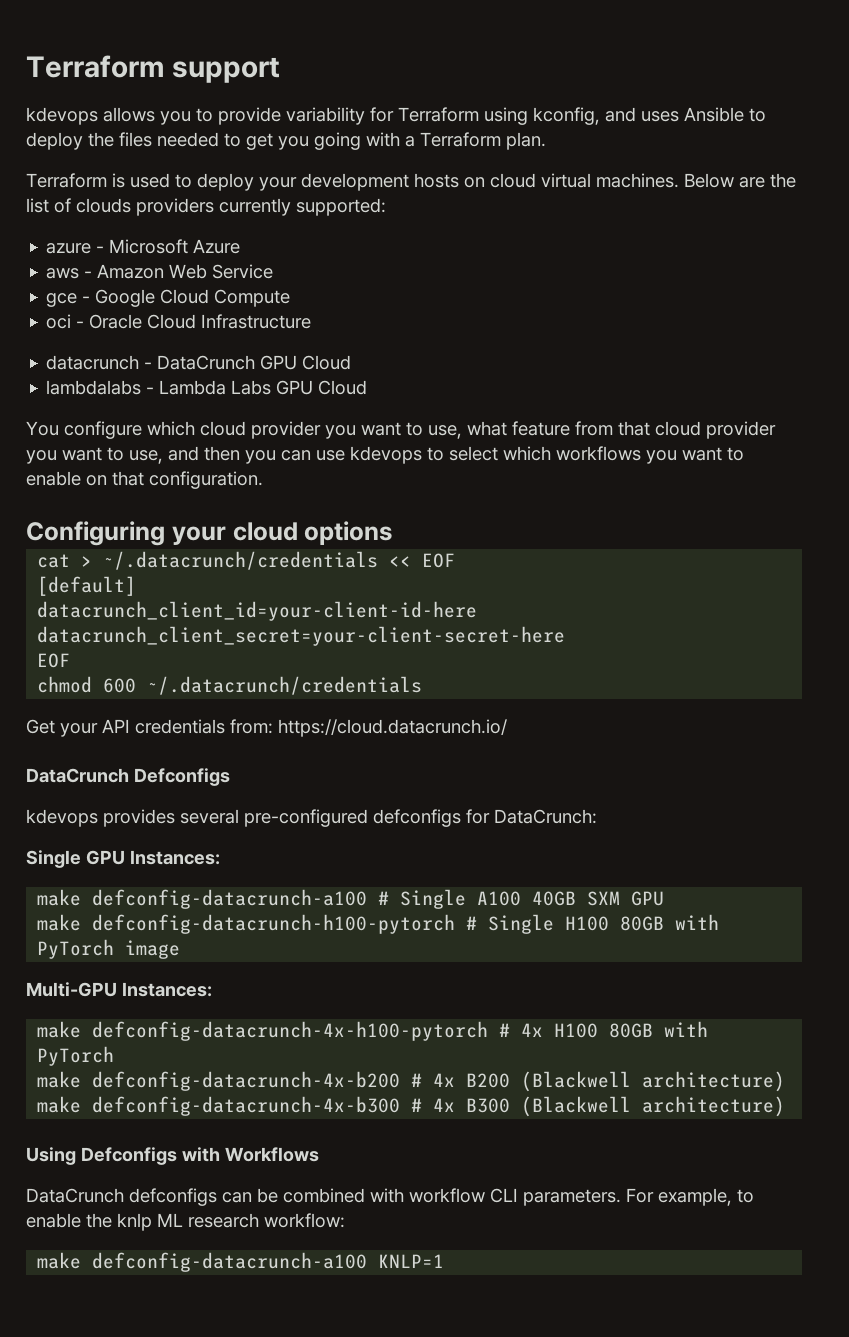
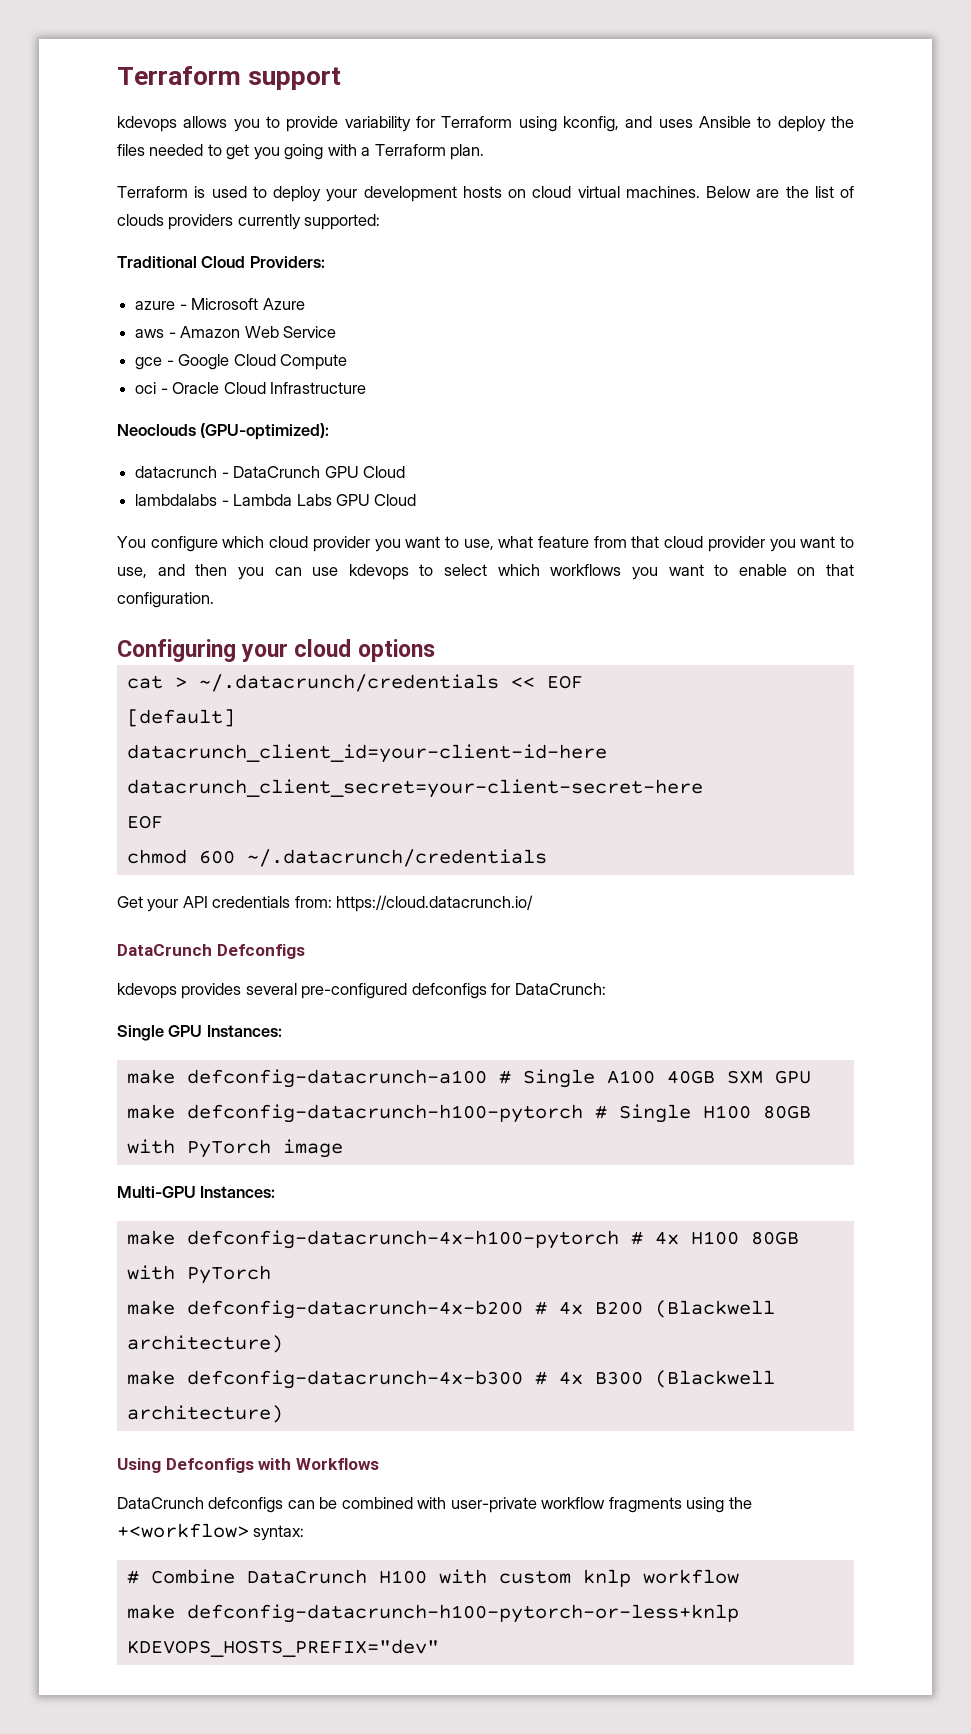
+ Traditional Cloud Providers:
+ Neoclouds (GPU-optimized):
- DataCrunch defconfigs can be combined with workflow CLI parameters. For example, to enable the knlp ML research workflow:
- make defconfig-datacrunch-a100 KNLP=1
+ DataCrunch defconfigs can be combined with user-private workflow fragments using the +<workflow> syntax:
+ # Combine DataCrunch H100 with custom knlp workflow
+ make defconfig-datacrunch-h100-pytorch-or-less+knlp KDEVOPS_HOSTS_PREFIX="dev"

